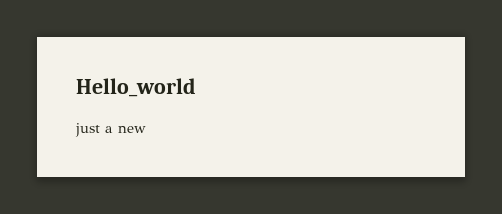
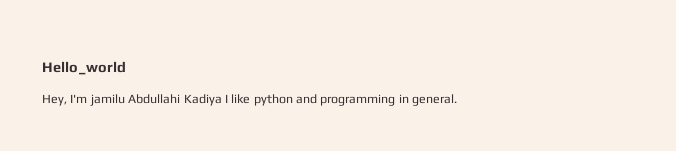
- just a new
+ Hey, I'm jamilu Abdullahi Kadiya I like python and programming in general.

